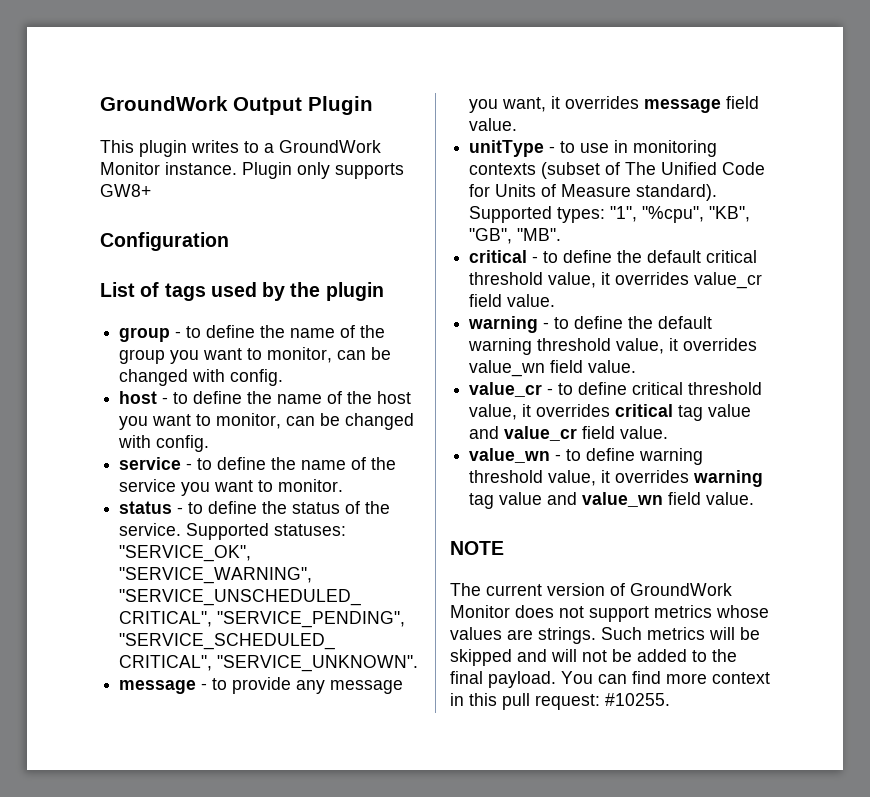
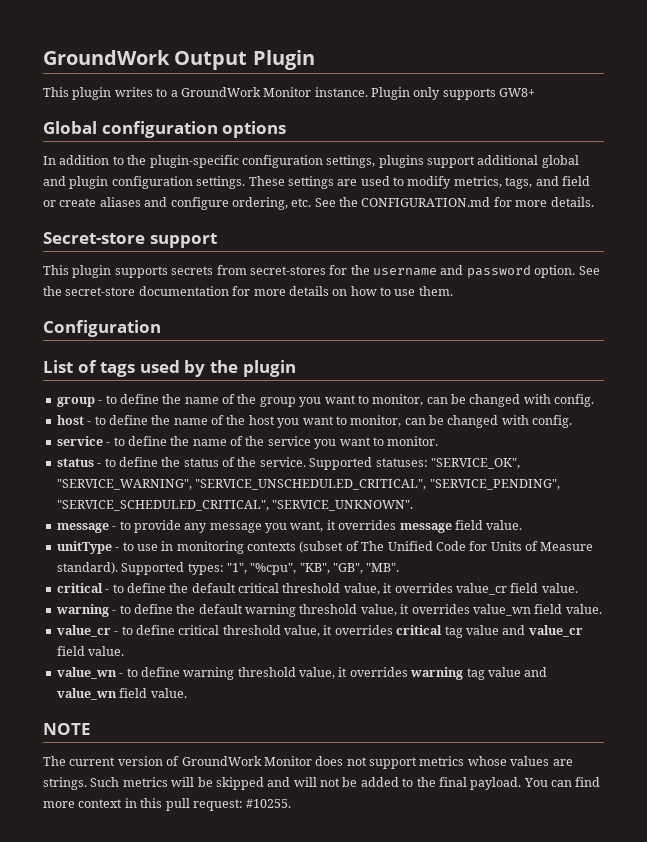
+ Global configuration options
+ In addition to the plugin-specific configuration settings, plugins support additional global and plugin configuration settings. These settings are used to modify metrics, tags, and field or create aliases and configure ordering, etc. See the CONFIGURATION.md for more details.
+ Secret-store support
+ This plugin supports secrets from secret-stores for the username and password option. See the secret-store documentation for more details on how to use them.

